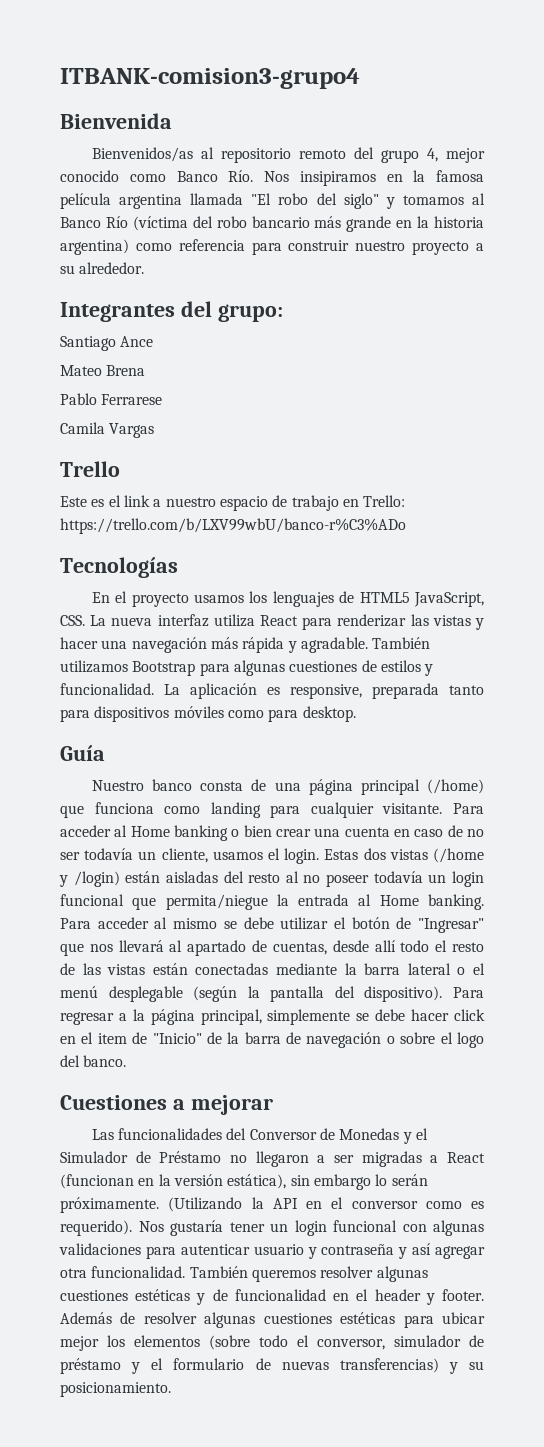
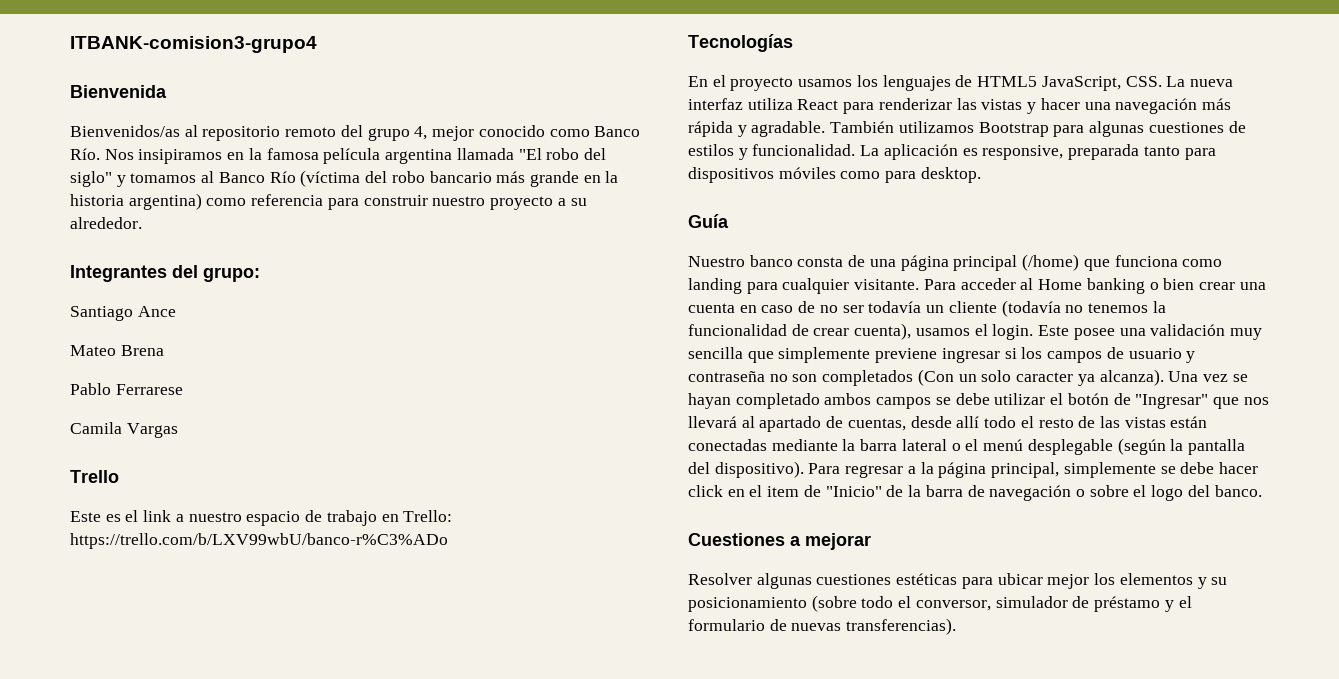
- Para acceder al Home banking o bien crear una cuenta en caso de no ser todavía un cliente, usamos el login. Estas dos vistas (/home y /login) están aisladas del resto al no poseer todavía un login funcional que permita/niegue la entrada al Home banking. Para acceder al mismo se debe utilizar el botón de "Ingresar" que nos llevará al apartado de cuentas, desde allí todo el resto de las vistas están conectadas mediante la barra lateral o el menú desplegable (según la pantalla del dispositivo).
+ Para acceder al Home banking o bien crear una cuenta en caso de no ser todavía un cliente (todavía no tenemos la funcionalidad de crear cuenta), usamos el login. Este posee una validación muy sencilla que simplemente previene ingresar si los campos de usuario y contraseña no son completados (Con un solo caracter ya alcanza). Una vez se hayan completado ambos campos se debe utilizar el botón de "Ingresar" que nos llevará al apartado de cuentas, desde allí todo el resto de las vistas están conectadas mediante la barra lateral o el menú desplegable (según la pantalla del dispositivo).
- Las funcionalidades del Conversor de Monedas y el Simulador de Préstamo no llegaron a ser migradas a React (funcionan en la versión estática), sin embargo lo serán próximamente. (Utilizando la API en el conversor como es requerido). Nos gustaría tener un login funcional con algunas validaciones para autenticar usuario y contraseña y así agregar otra funcionalidad. También queremos resolver algunas cuestiones estéticas y de funcionalidad en el header y footer. Además de resolver algunas cuestiones estéticas para ubicar mejor los elementos (sobre todo el conversor, simulador de préstamo y el formulario de nuevas transferencias) y su posicionamiento.
+ Resolver algunas cuestiones estéticas para ubicar mejor los elementos y su posicionamiento (sobre todo el conversor, simulador de préstamo y el formulario de nuevas transferencias).

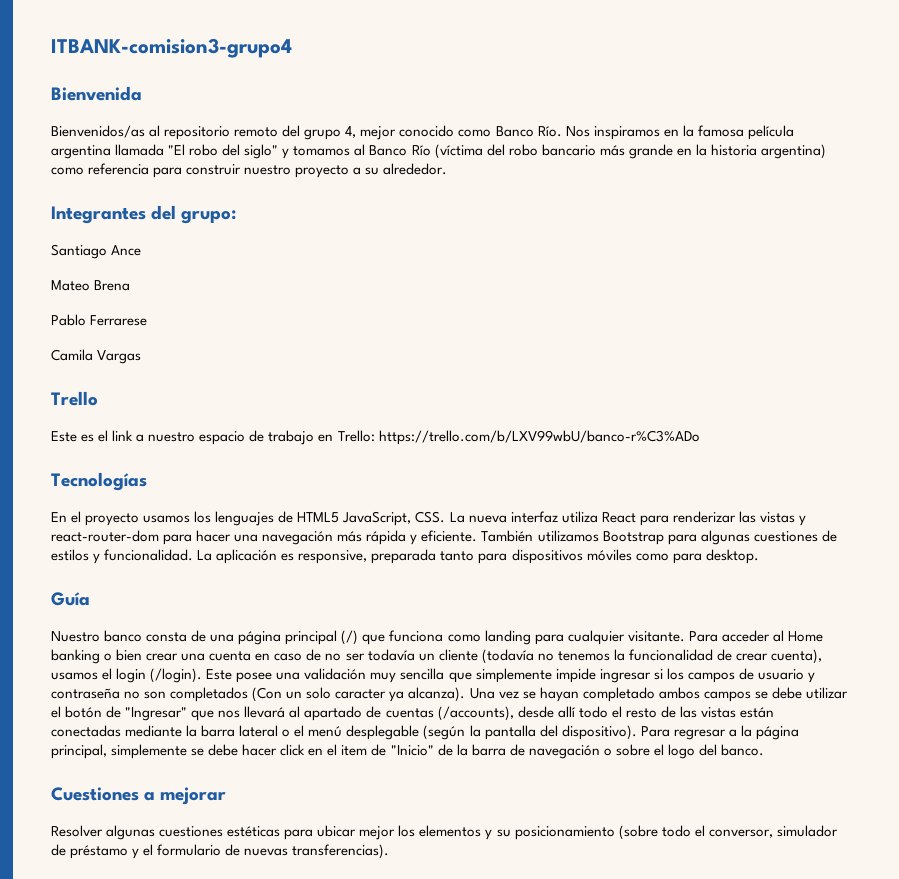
- Bienvenidos/as al repositorio remoto del grupo 4, mejor conocido como Banco Río. Nos insipiramos en la famosa película argentina llamada "El robo del siglo" y tomamos al Banco Río (víctima del robo bancario más grande en la historia argentina) como referencia para construir nuestro proyecto a su alrededor.
+ Bienvenidos/as al repositorio remoto del grupo 4, mejor conocido como Banco Río. Nos inspiramos en la famosa película argentina llamada "El robo del siglo" y tomamos al Banco Río (víctima del robo bancario más grande en la historia argentina) como referencia para construir nuestro proyecto a su alrededor.
- En el proyecto usamos los lenguajes de HTML5 JavaScript, CSS. La nueva interfaz utiliza React para renderizar las vistas y hacer una navegación más rápida y agradable.
+ En el proyecto usamos los lenguajes de HTML5 JavaScript, CSS. La nueva interfaz utiliza React para renderizar las vistas y react-router-dom para hacer una navegación más rápida y eficiente.
- Nuestro banco consta de una página principal (/home) que funciona como landing para cualquier visitante.
+ Nuestro banco consta de una página principal (/) que funciona como landing para cualquier visitante.
- Para acceder al Home banking o bien crear una cuenta en caso de no ser todavía un cliente (todavía no tenemos la funcionalidad de crear cuenta), usamos el login.
+ Para acceder al Home banking o bien crear una cuenta en caso de no ser todavía un cliente (todavía no tenemos la funcionalidad de crear cuenta), usamos el login (/login).
- Este posee una validación muy sencilla que simplemente previene ingresar si los campos de usuario y contraseña no son completados (Con un solo caracter ya alcanza).
+ Este posee una validación muy sencilla que simplemente impide ingresar si los campos de usuario y contraseña no son completados (Con un solo caracter ya alcanza).
- Una vez se hayan completado ambos campos se debe utilizar el botón de "Ingresar" que nos llevará al apartado de cuentas, desde allí todo el resto de las vistas están conectadas mediante la barra lateral o el menú desplegable (según la pantalla del dispositivo).
+ Una vez se hayan completado ambos campos se debe utilizar el botón de "Ingresar" que nos llevará al apartado de cuentas (/accounts), desde allí todo el resto de las vistas están conectadas mediante la barra lateral o el menú desplegable (según la pantalla del dispositivo).

